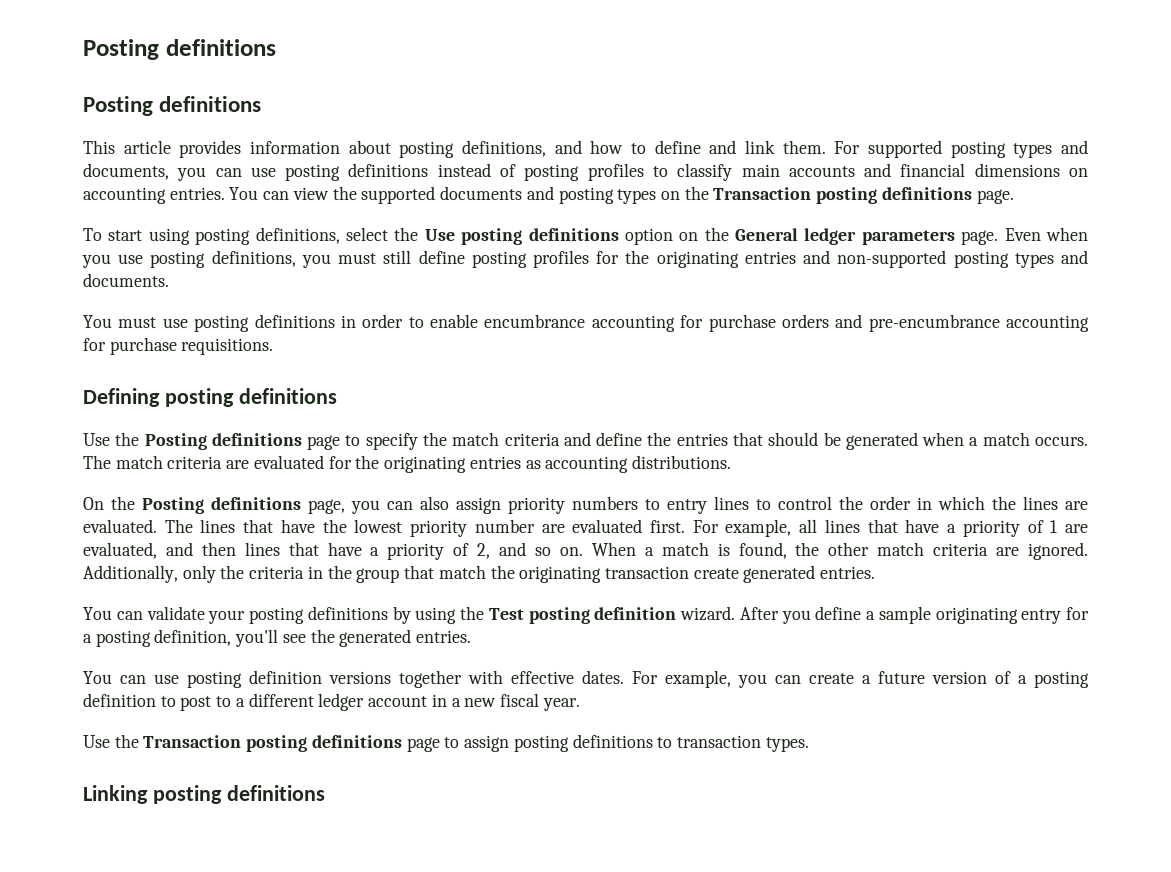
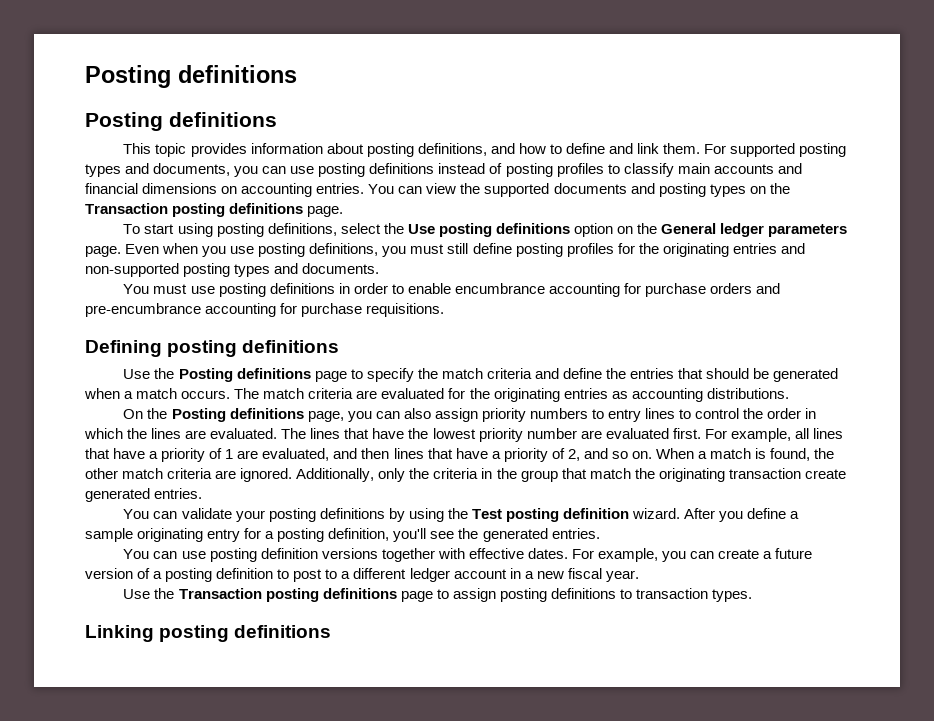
- This article provides information about posting definitions, and how to define and link them.
+ This topic provides information about posting definitions, and how to define and link them.

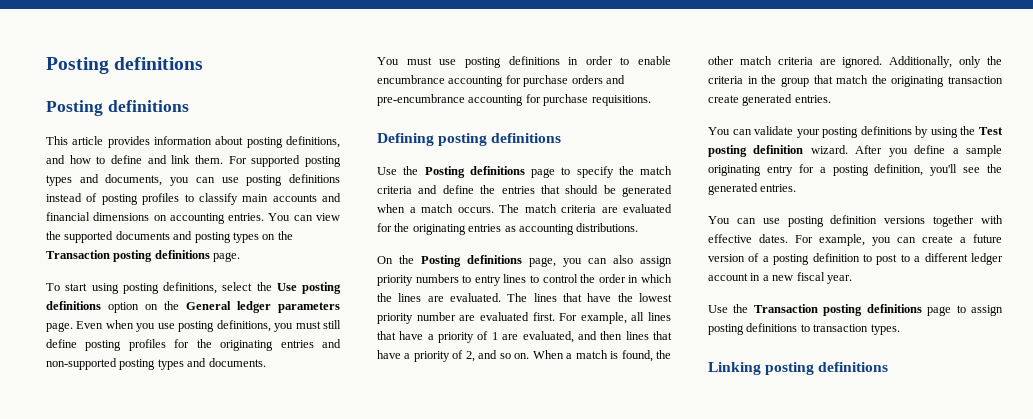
- This topic provides information about posting definitions, and how to define and link them.
+ This article provides information about posting definitions, and how to define and link them.

